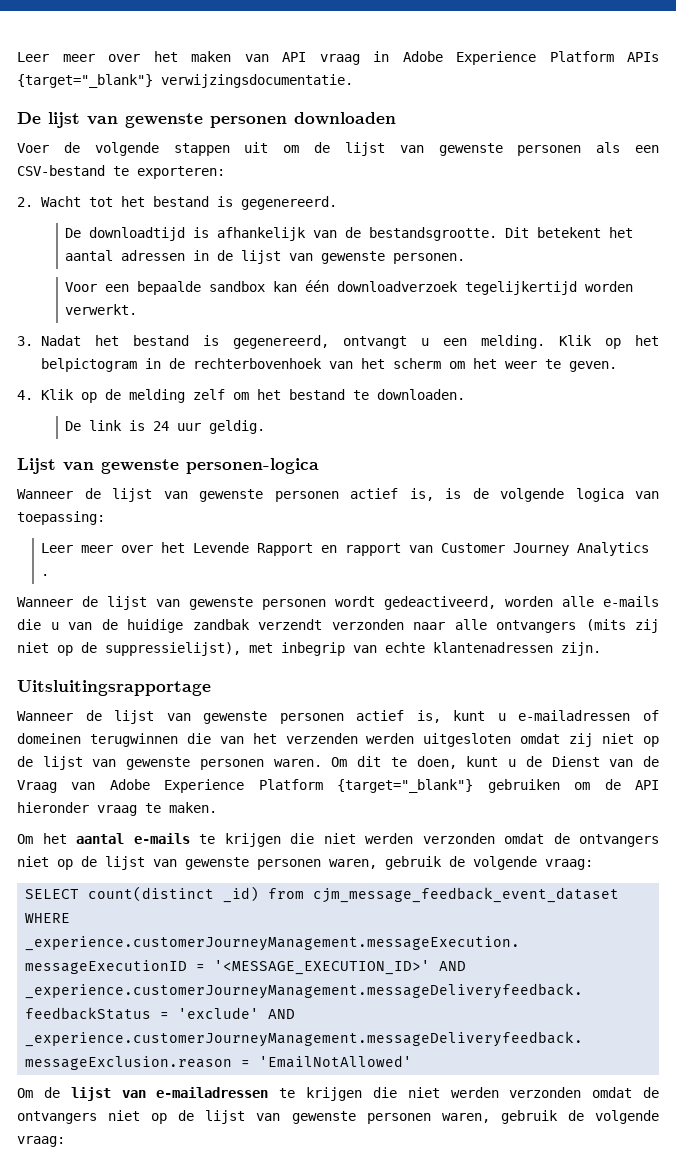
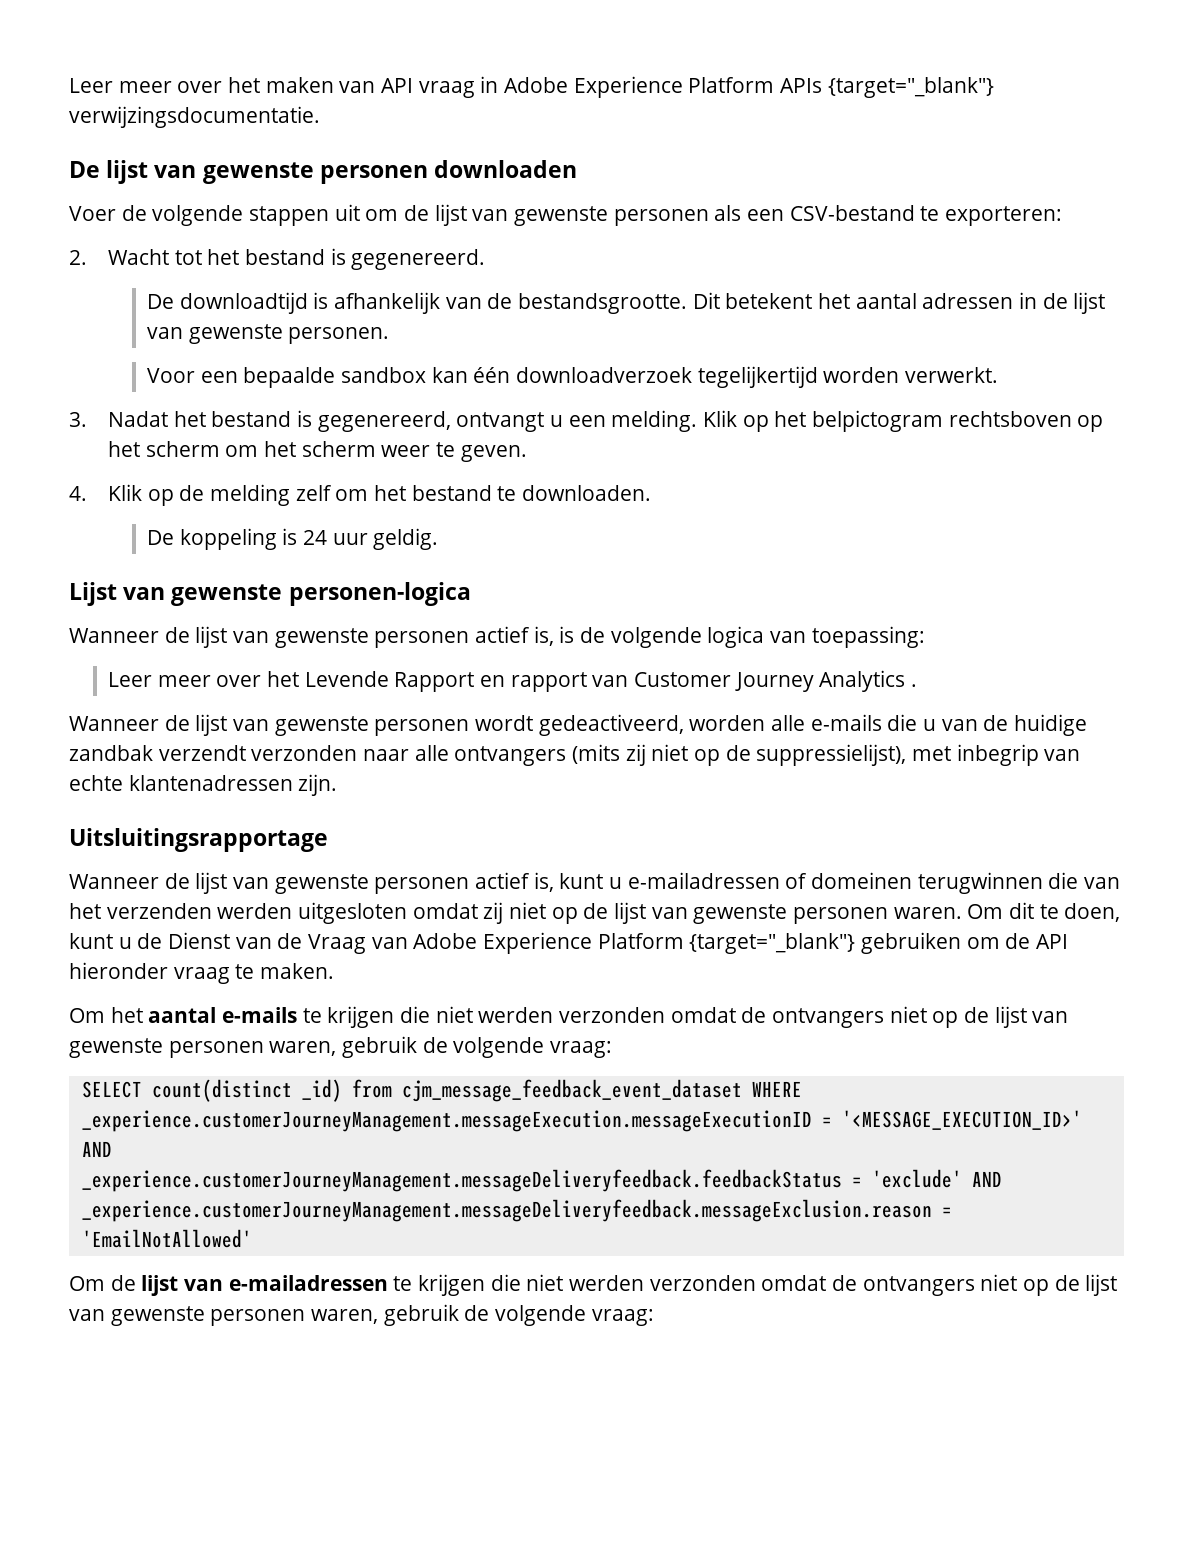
- Klik op het belpictogram in de rechterbovenhoek van het scherm om het weer te geven.
+ Klik op het belpictogram rechtsboven op het scherm om het scherm weer te geven.
- De link is 24 uur geldig.
+ De koppeling is 24 uur geldig.

